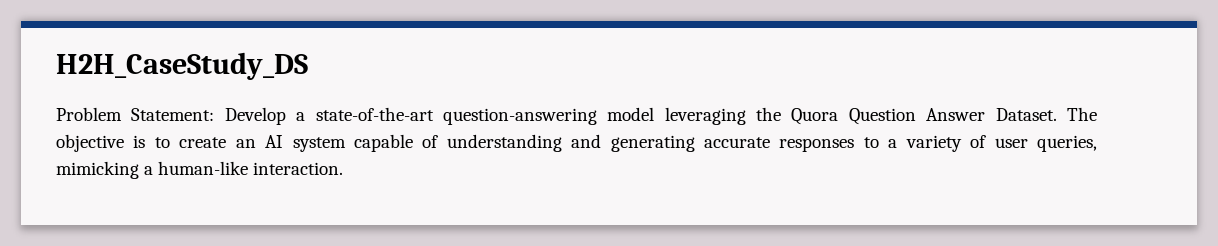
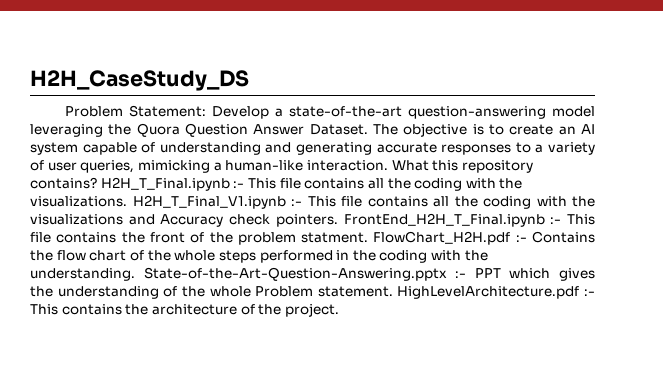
+ What this repository contains? H2H_T_Final.ipynb :- This file contains all the coding with the visualizations. H2H_T_Final_V1.ipynb :- This file contains all the coding with the visualizations and Accuracy check pointers. FrontEnd_H2H_T_Final.ipynb :- This file contains the front of the problem statment. FlowChart_H2H.pdf :- Contains the flow chart of the whole steps performed in the coding with the understanding. State-of-the-Art-Question-Answering.pptx :- PPT which gives the understanding of the whole Problem statement. HighLevelArchitecture.pdf :- This contains the architecture of the project.

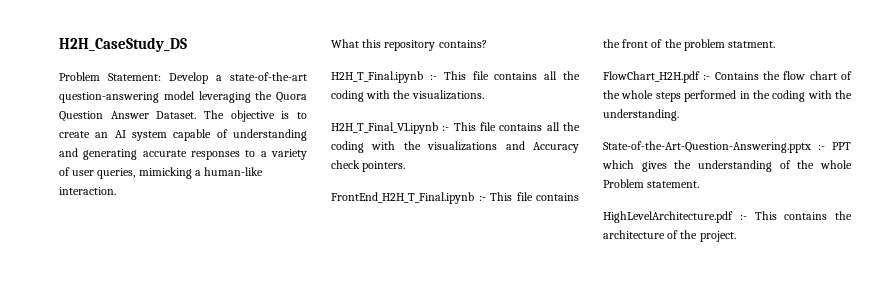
- The objective is to create an AI system capable of understanding and generating accurate responses to a variety of user queries, mimicking a human-like interaction. What this repository contains? H2H_T_Final.ipynb :- This file contains all the coding with the visualizations. H2H_T_Final_V1.ipynb :- This file contains all the coding with the visualizations and Accuracy check pointers. FrontEnd_H2H_T_Final.ipynb :- This file contains the front of the problem statment. FlowChart_H2H.pdf :- Contains the flow chart of the whole steps performed in the coding with the understanding. State-of-the-Art-Question-Answering.pptx :- PPT which gives the understanding of the whole Problem statement. HighLevelArchitecture.pdf :- This contains the architecture of the project.
+ The objective is to create an AI system capable of understanding and generating accurate responses to a variety of user queries, mimicking a human-like interaction.
+ What this repository contains?
+ H2H_T_Final.ipynb :- This file contains all the coding with the visualizations.
+ H2H_T_Final_V1.ipynb :- This file contains all the coding with the visualizations and Accuracy check pointers.
+ FrontEnd_H2H_T_Final.ipynb :- This file contains the front of the problem statment.
+ FlowChart_H2H.pdf :- Contains the flow chart of the whole steps performed in the coding with the understanding.
+ State-of-the-Art-Question-Answering.pptx :- PPT which gives the understanding of the whole Problem statement.
+ HighLevelArchitecture.pdf :- This contains the architecture of the project.

